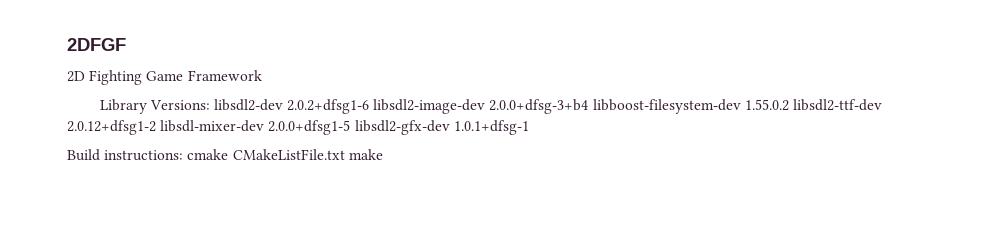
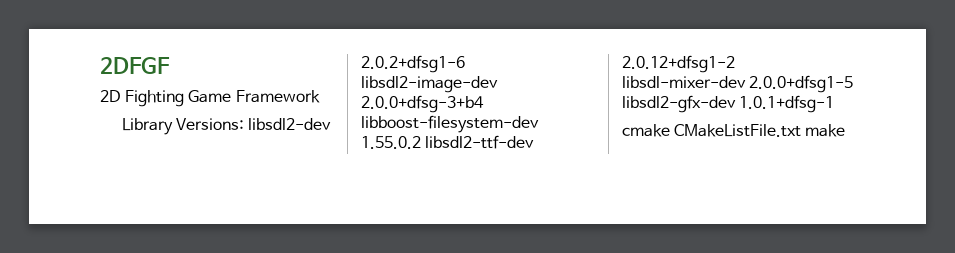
- Build instructions: cmake CMakeListFile.txt make
+ cmake CMakeListFile.txt make

